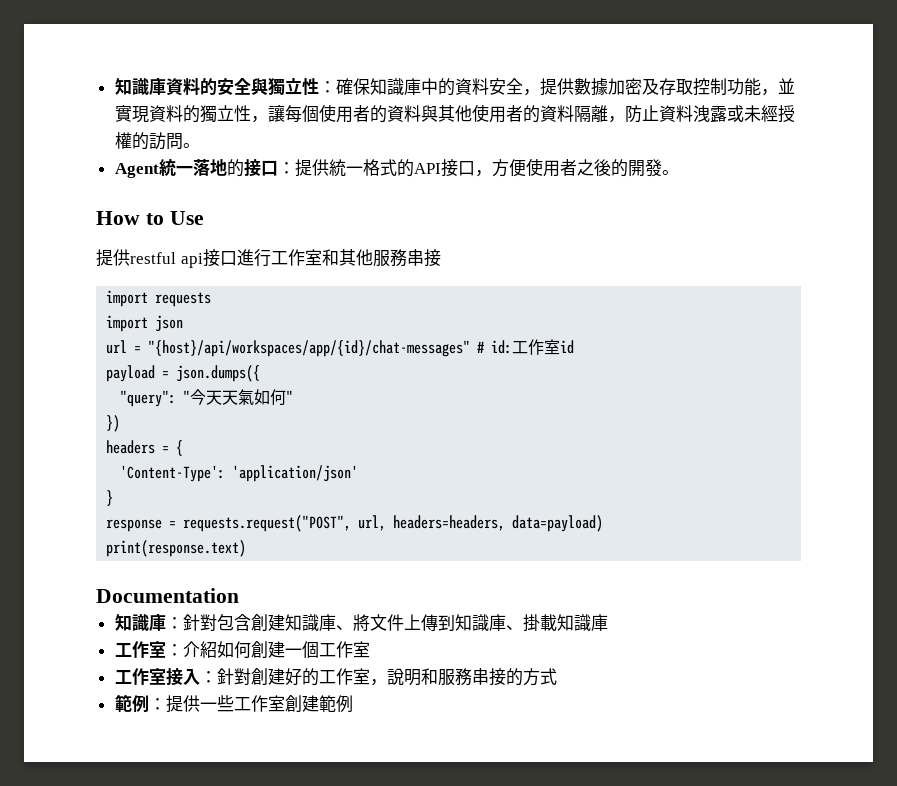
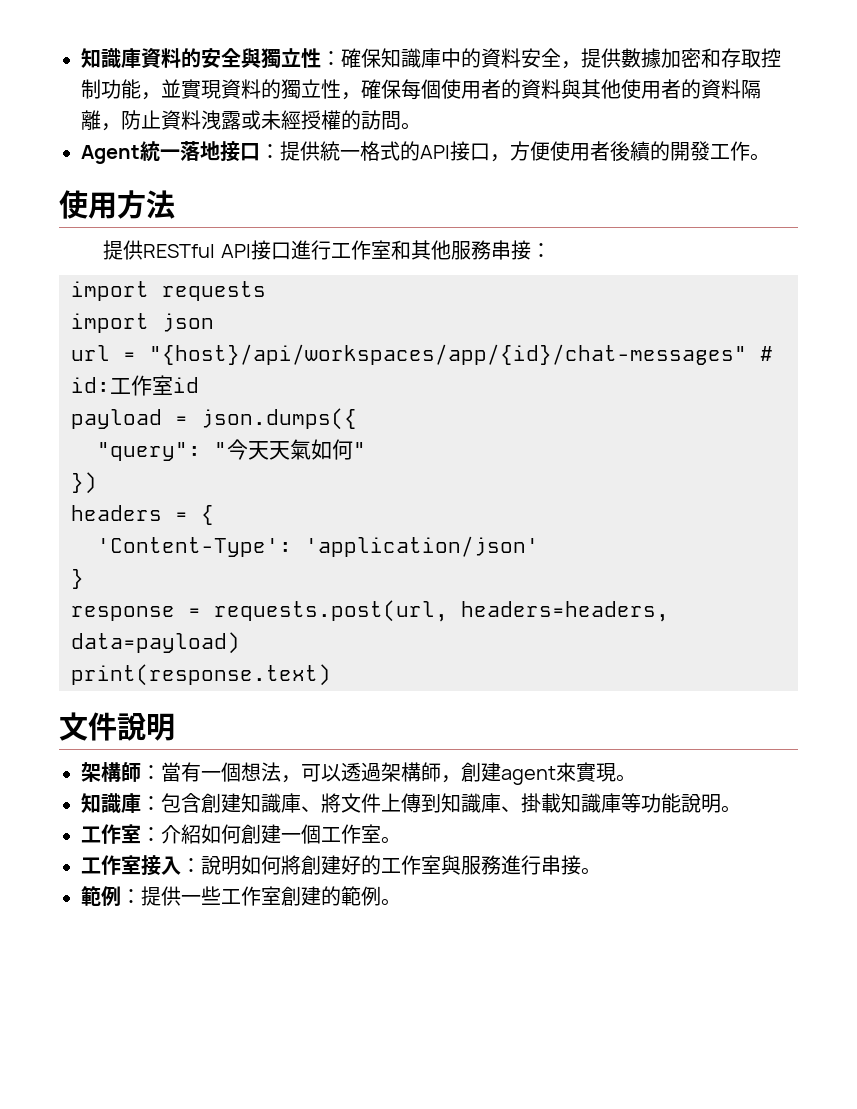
- 知識庫資料的安全與獨立性：確保知識庫中的資料安全，提供數據加密及存取控制功能，並實現資料的獨立性，讓每個使用者的資料與其他使用者的資料隔離，防止資料洩露或未經授權的訪問。
+ 知識庫資料的安全與獨立性：確保知識庫中的資料安全，提供數據加密和存取控制功能，並實現資料的獨立性，確保每個使用者的資料與其他使用者的資料隔離，防止資料洩露或未經授權的訪問。
- Agent統一落地的接口：提供統一格式的API接口，方便使用者之後的開發。
- How to Use
- 提供restful api接口進行工作室和其他服務串接
+ Agent統一落地接口：提供統一格式的API接口，方便使用者後續的開發工作。
+ 使用方法
+ 提供RESTful API接口進行工作室和其他服務串接：
- response = requests.request("POST", url, headers=headers, data=payload)
+ response = requests.post(url, headers=headers, data=payload)
- Documentation
+ 文件說明
+ 架構師：當有一個想法，可以透過架構師，創建agent來實現。
- 知識庫：針對包含創建知識庫、將文件上傳到知識庫、掛載知識庫
+ 知識庫：包含創建知識庫、將文件上傳到知識庫、掛載知識庫等功能說明。
- 工作室：介紹如何創建一個工作室
+ 工作室：介紹如何創建一個工作室。
- 工作室接入：針對創建好的工作室，說明和服務串接的方式
+ 工作室接入：說明如何將創建好的工作室與服務進行串接。
- 範例：提供一些工作室創建範例
+ 範例：提供一些工作室創建的範例。

